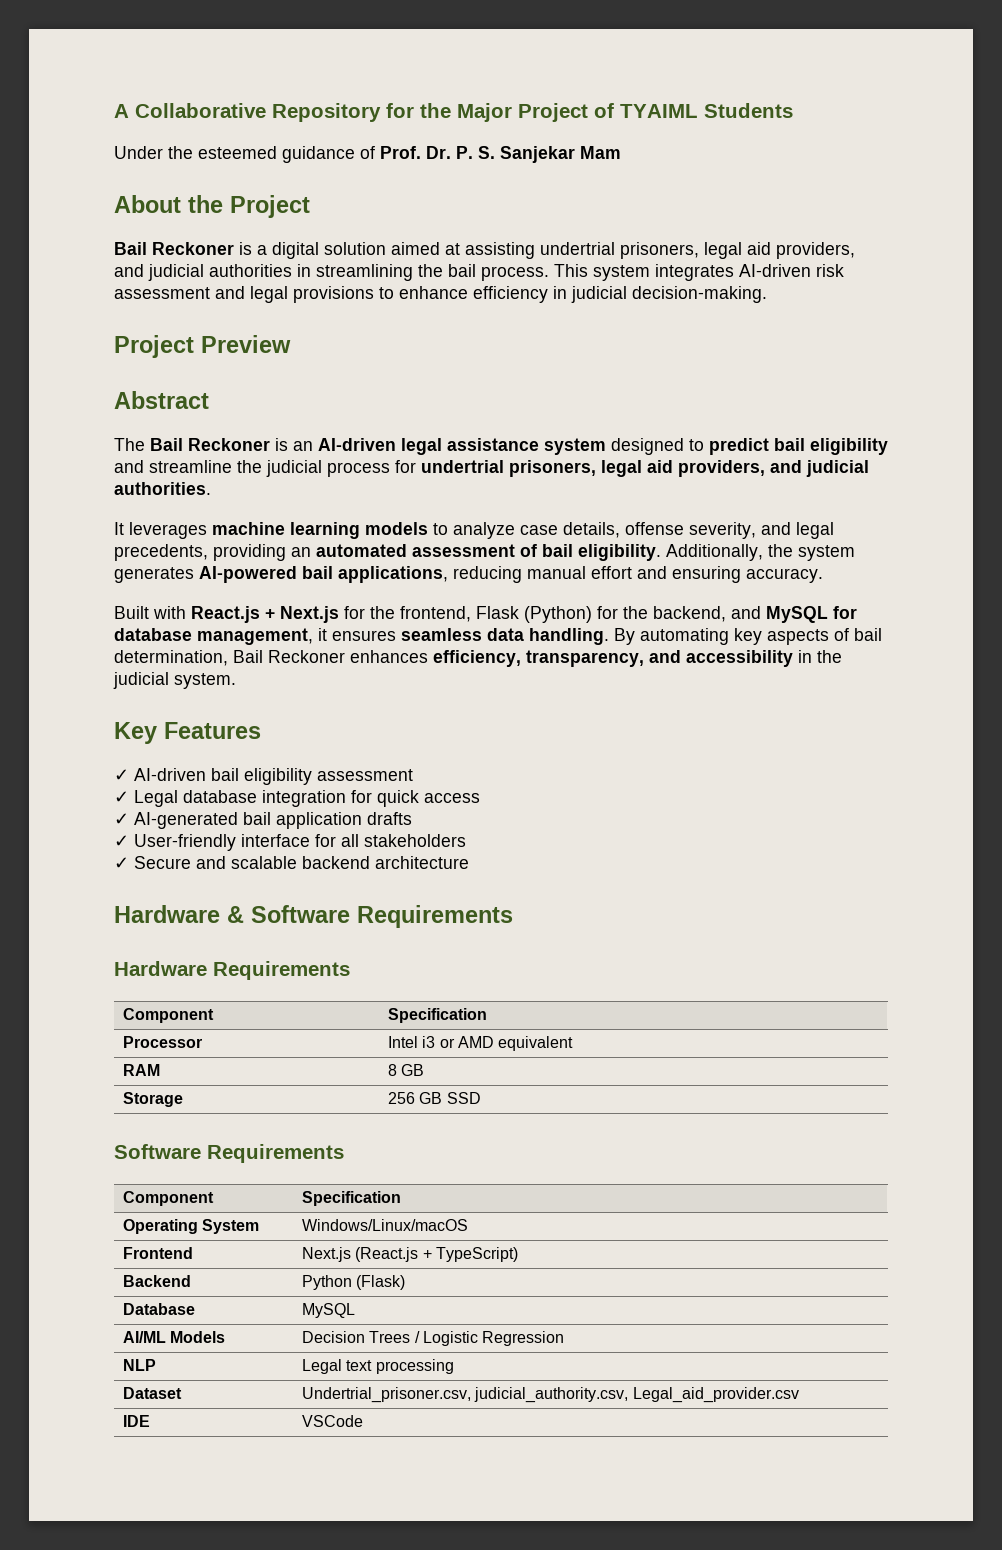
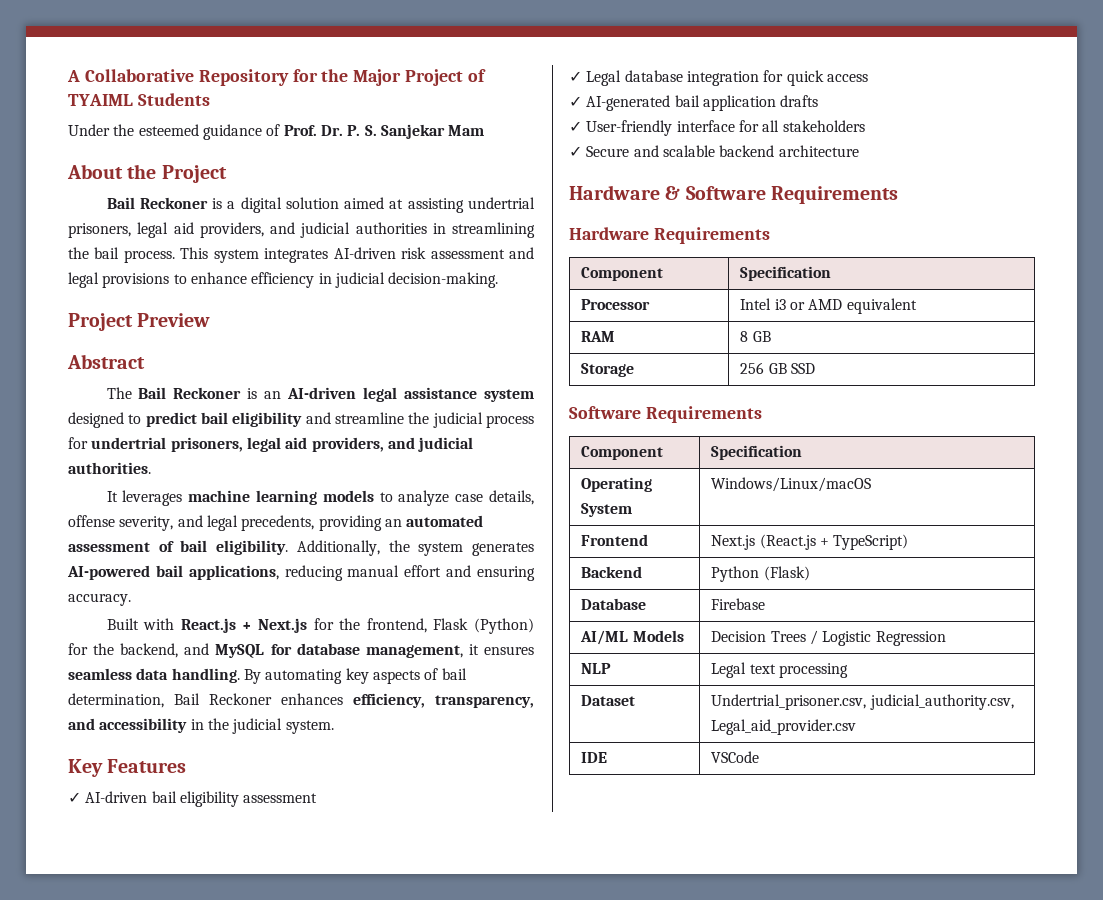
- Database | MySQL
+ Database | Firebase

